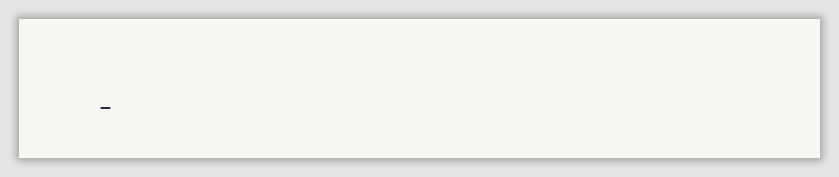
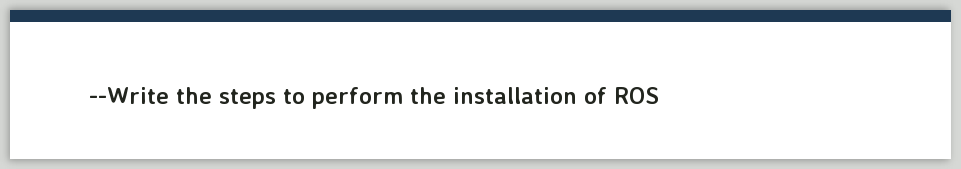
- -
+ --Write the steps to perform the installation of ROS

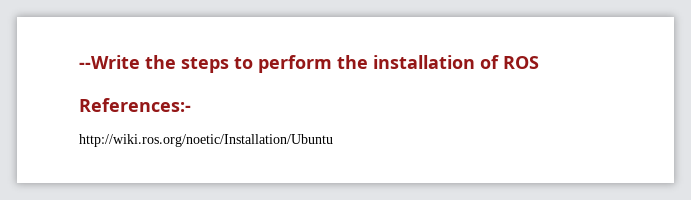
+ References:-
+ http://wiki.ros.org/noetic/Installation/Ubuntu

